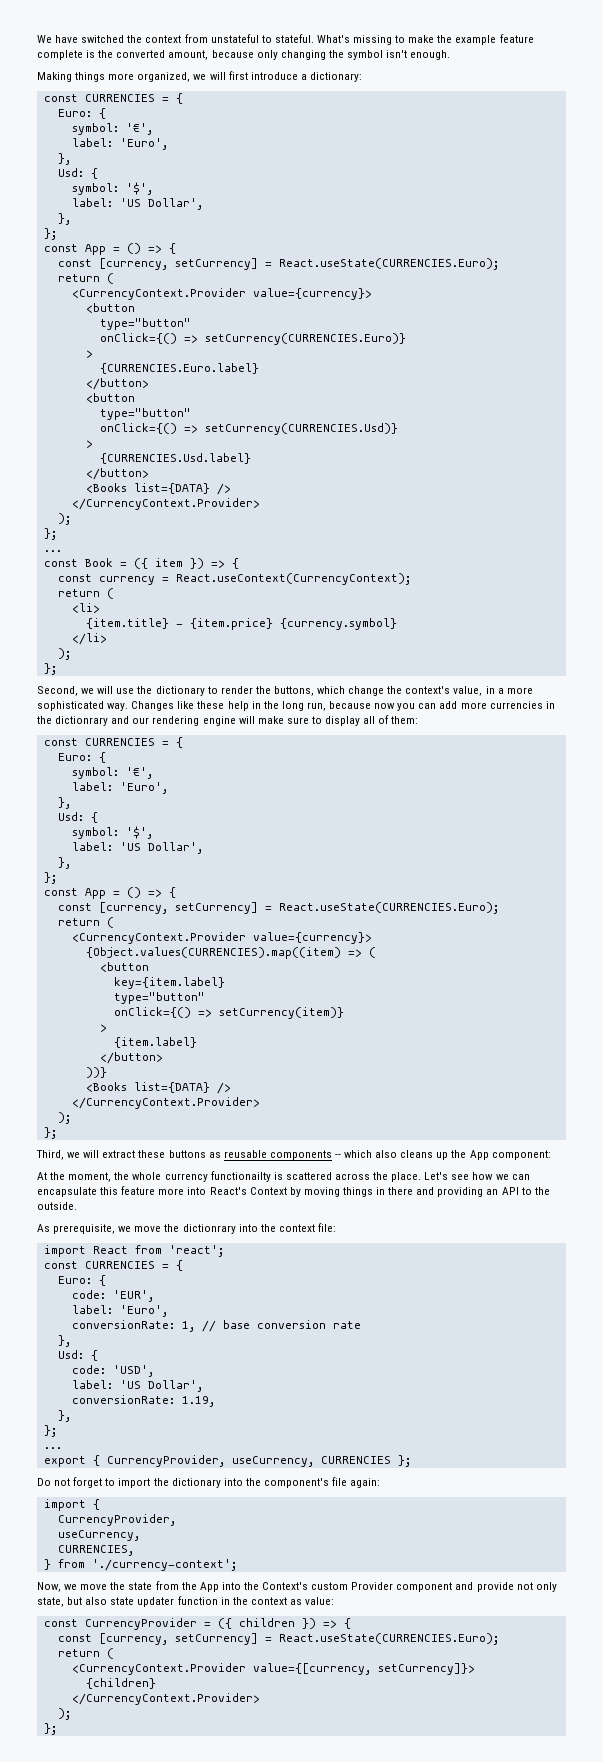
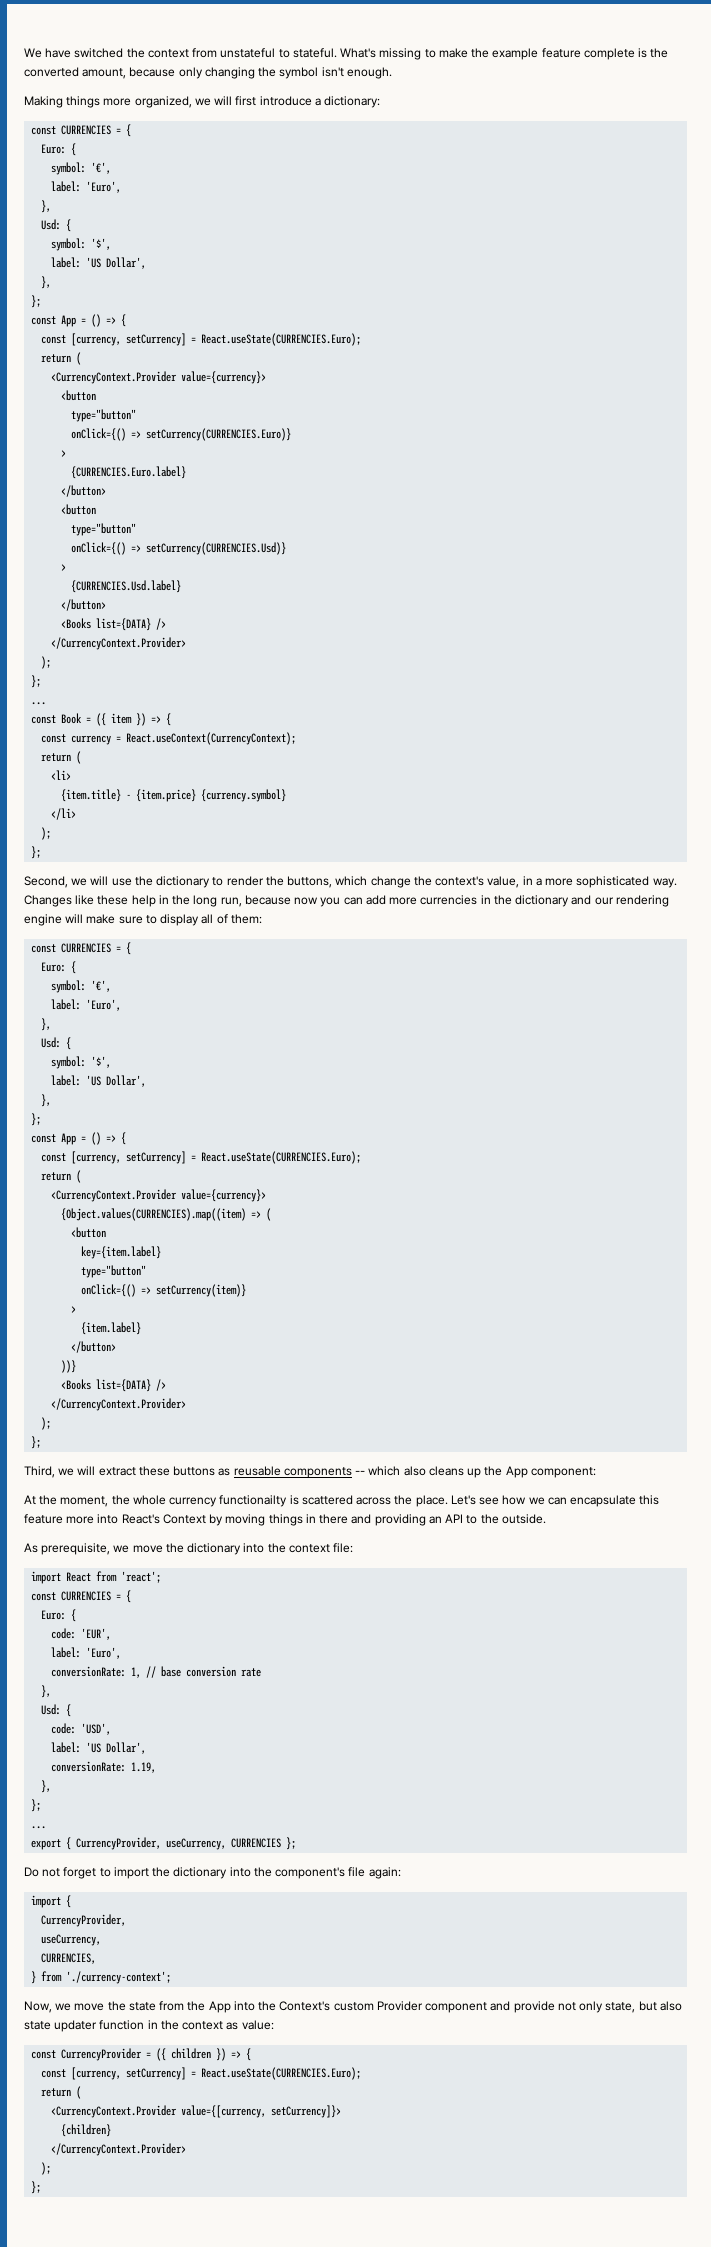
- Changes like these help in the long run, because now you can add more currencies in the dictionrary and our rendering engine will make sure to display all of them:
+ Changes like these help in the long run, because now you can add more currencies in the dictionary and our rendering engine will make sure to display all of them:
- As prerequisite, we move the dictionrary into the context file:
+ As prerequisite, we move the dictionary into the context file:

